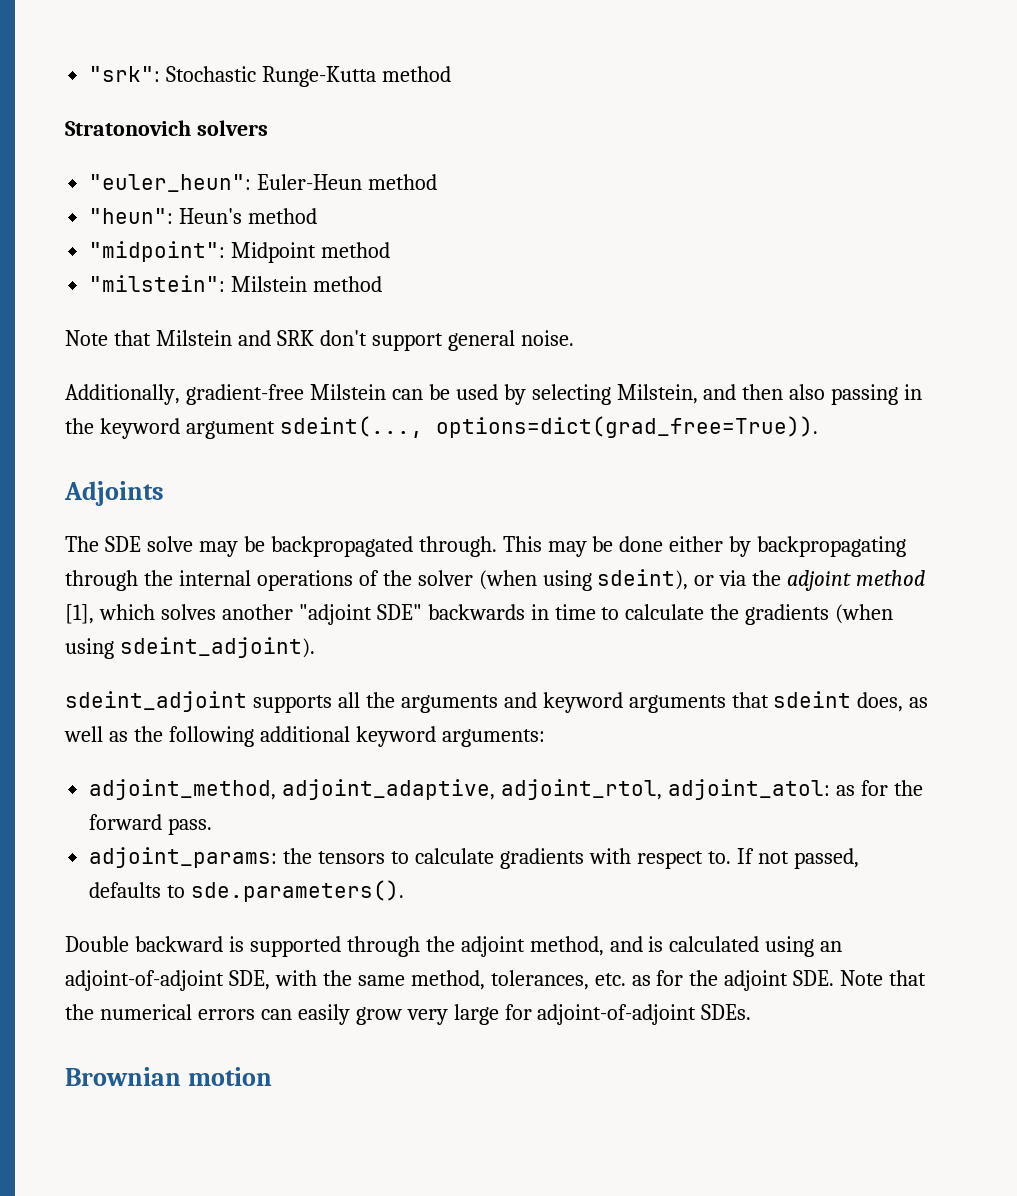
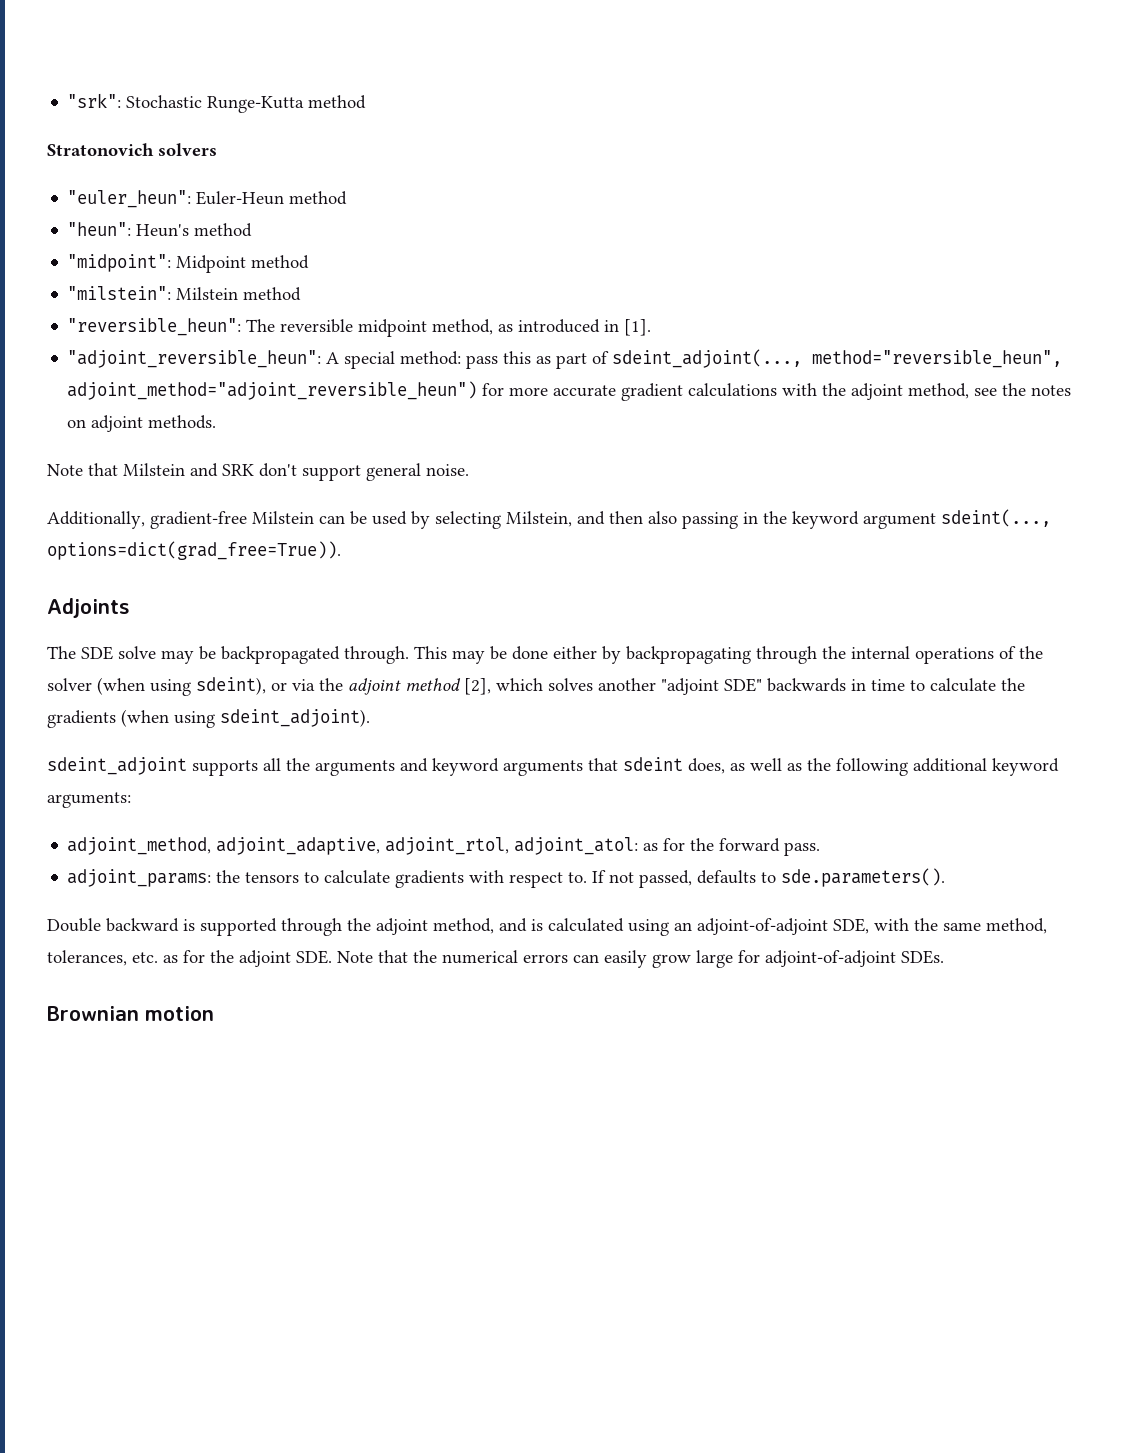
+ "reversible_heun": The reversible midpoint method, as introduced in [1].
+ "adjoint_reversible_heun": A special method: pass this as part of sdeint_adjoint(..., method="reversible_heun", adjoint_method="adjoint_reversible_heun") for more accurate gradient calculations with the adjoint method, see the notes on adjoint methods.
- This may be done either by backpropagating through the internal operations of the solver (when using sdeint), or via the adjoint method [1], which solves another "adjoint SDE" backwards in time to calculate the gradients (when using sdeint_adjoint).
+ This may be done either by backpropagating through the internal operations of the solver (when using sdeint), or via the adjoint method [2], which solves another "adjoint SDE" backwards in time to calculate the gradients (when using sdeint_adjoint).
- Double backward is supported through the adjoint method, and is calculated using an adjoint-of-adjoint SDE, with the same method, tolerances, etc. as for the adjoint SDE. Note that the numerical errors can easily grow very large for adjoint-of-adjoint SDEs.
+ Double backward is supported through the adjoint method, and is calculated using an adjoint-of-adjoint SDE, with the same method, tolerances, etc. as for the adjoint SDE. Note that the numerical errors can easily grow large for adjoint-of-adjoint SDEs.

